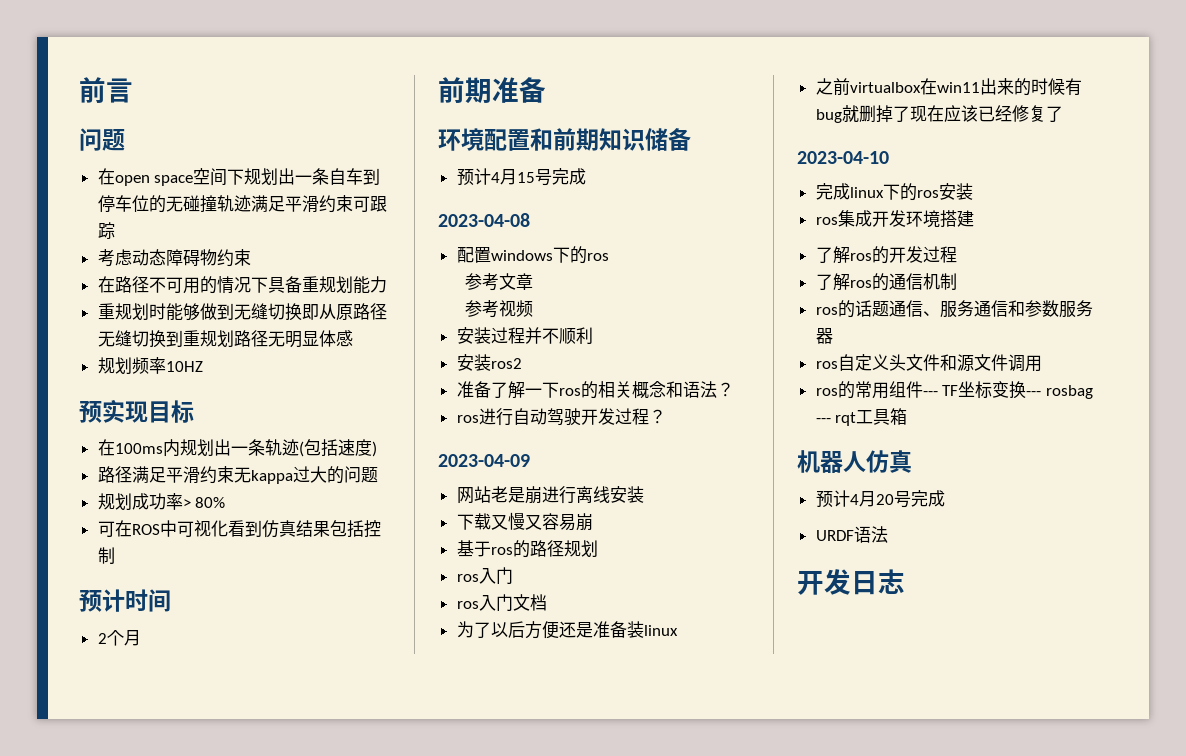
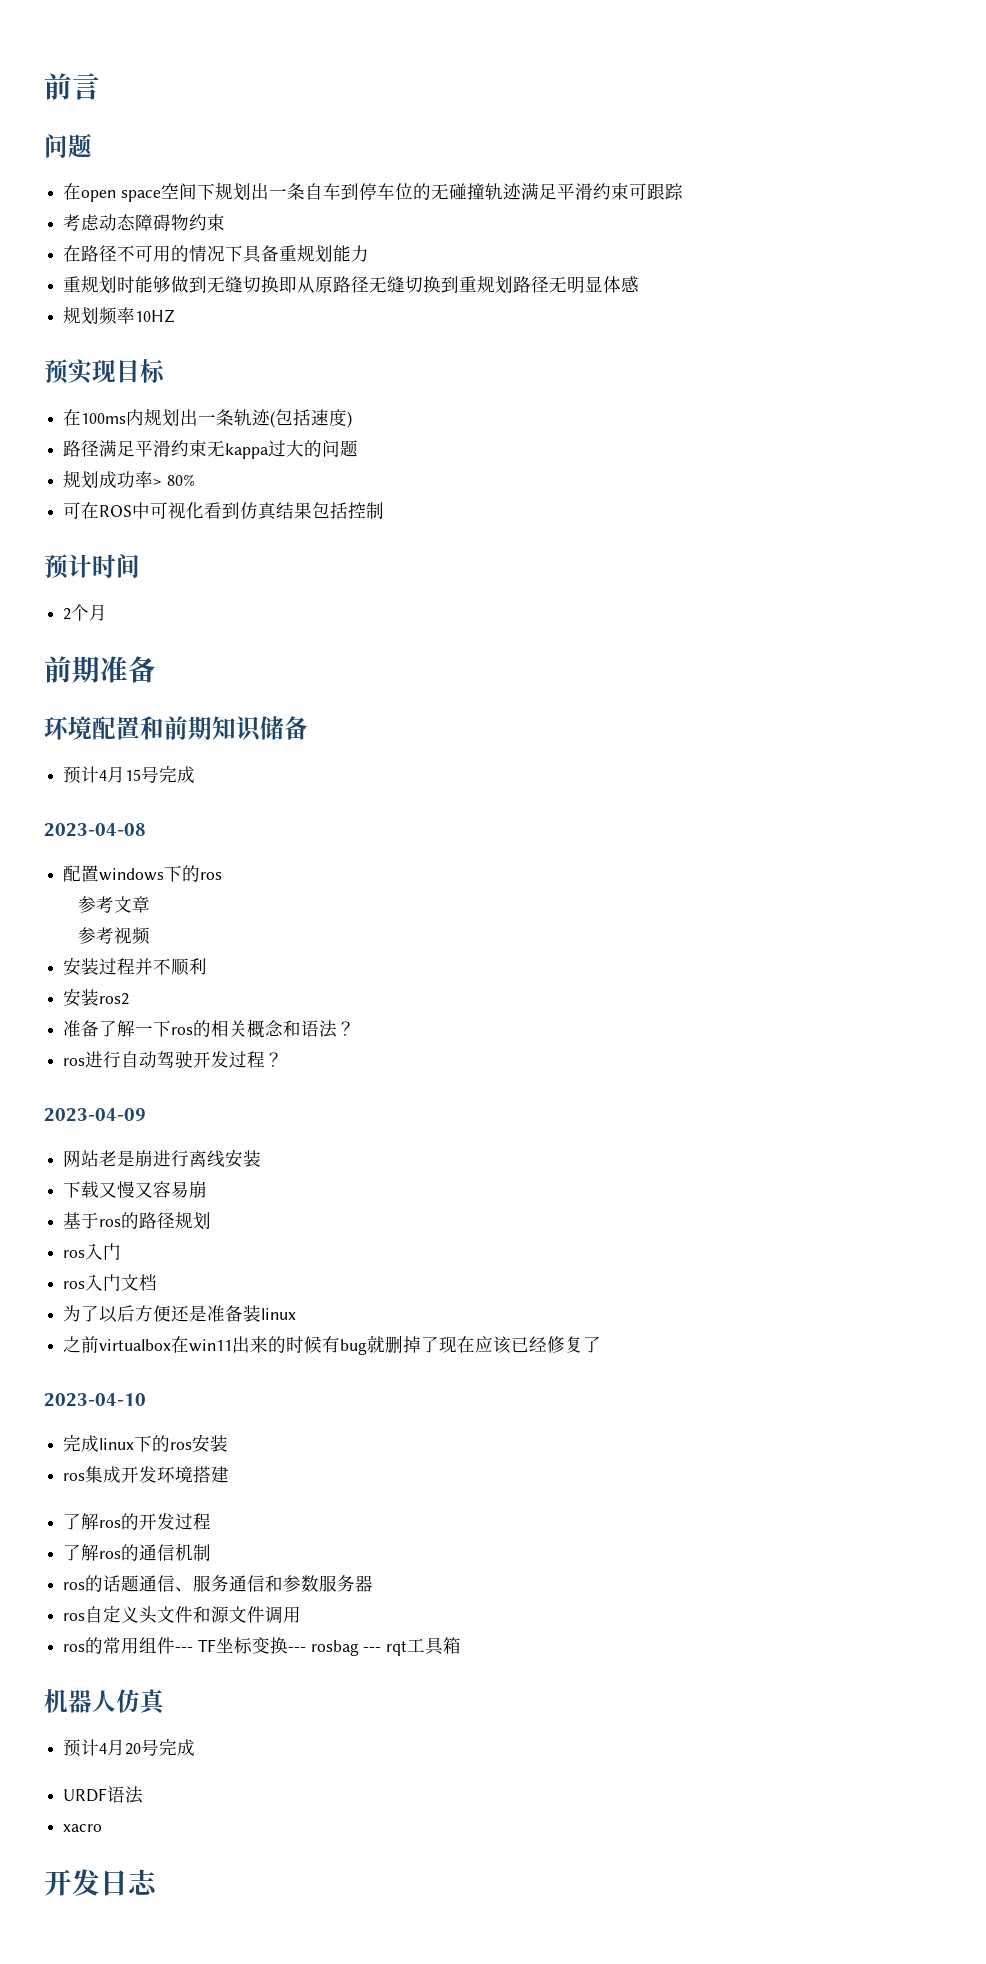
+ xacro

